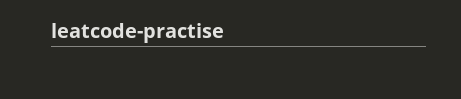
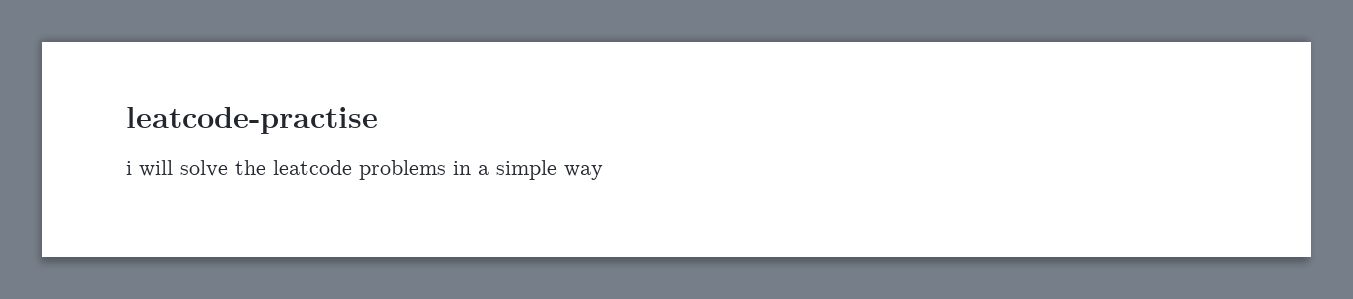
+ i will solve the leatcode problems in a simple way

